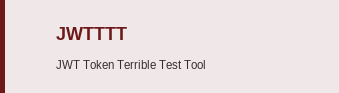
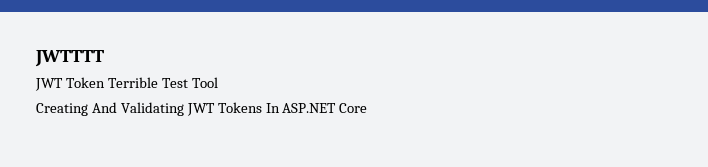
+ Creating And Validating JWT Tokens In ASP.NET Core

